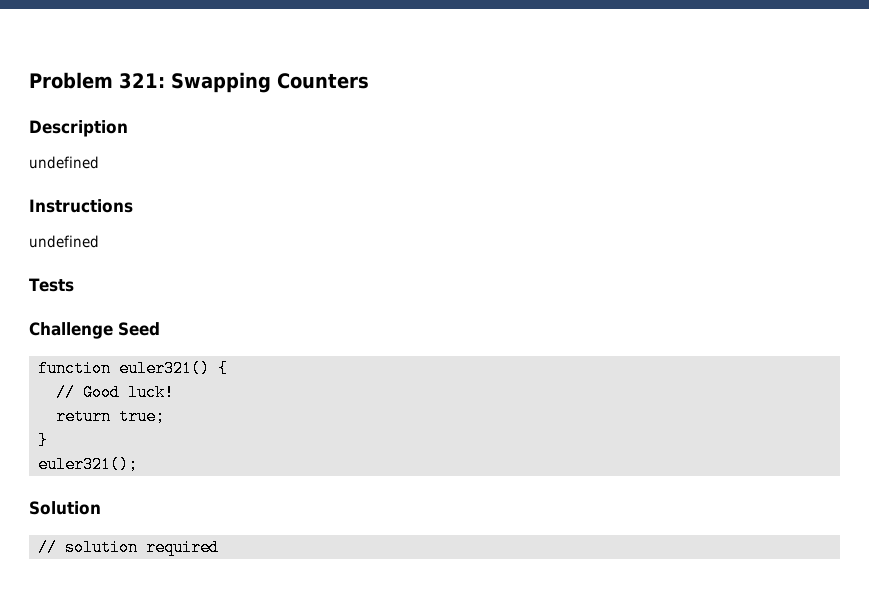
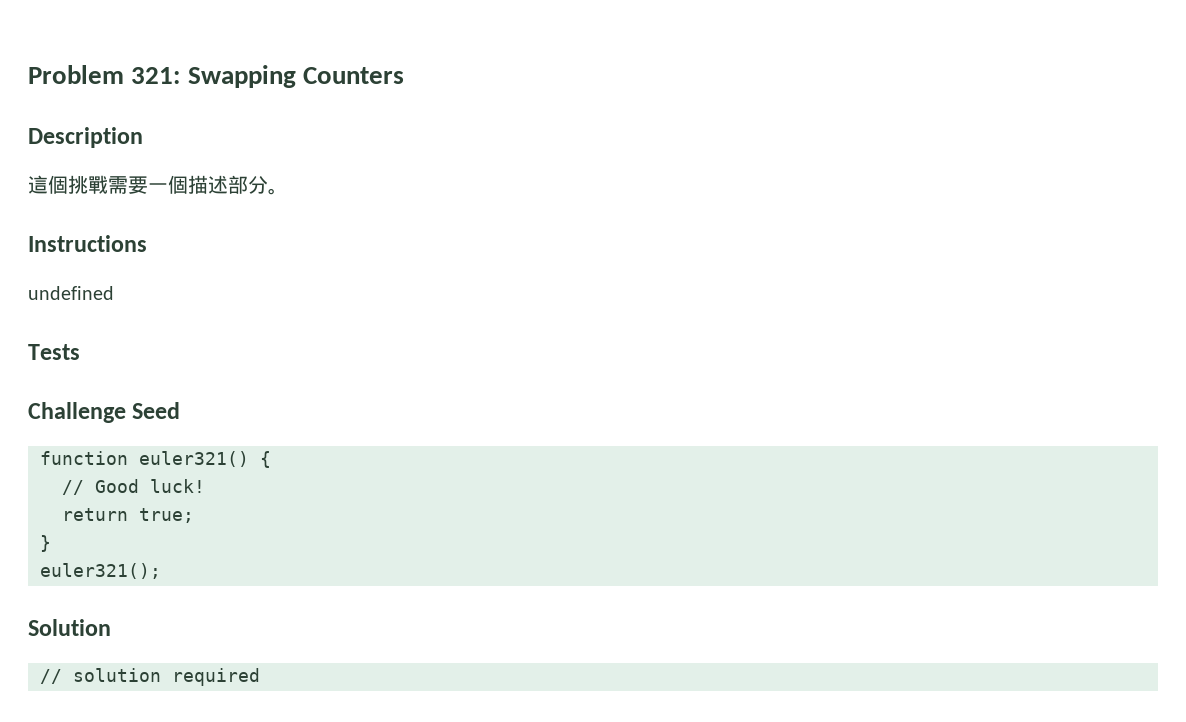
  Description
- undefined
+ 這個挑戰需要一個描述部分。

